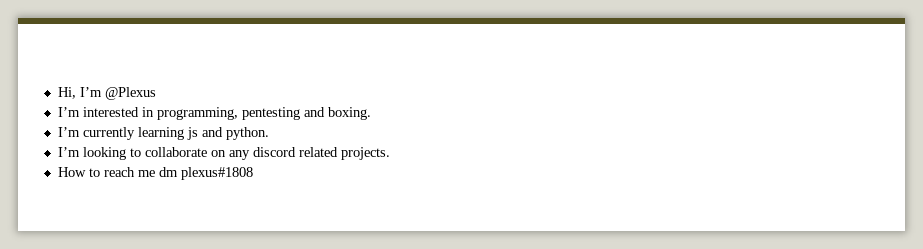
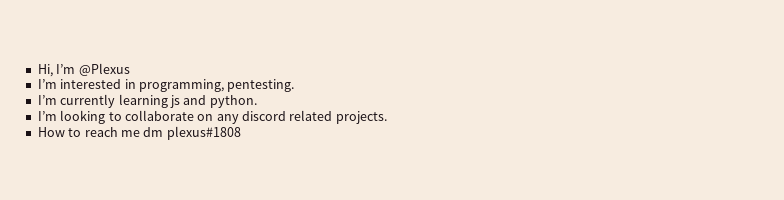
- I’m interested in programming, pentesting and boxing.
+ I’m interested in programming, pentesting.

